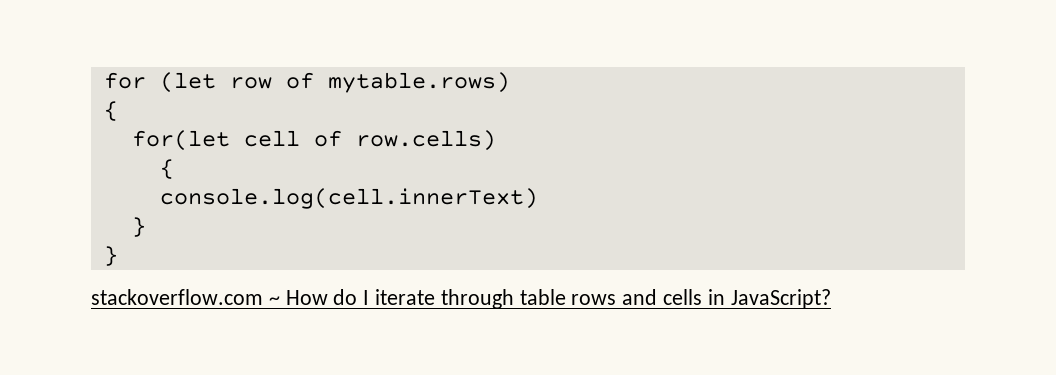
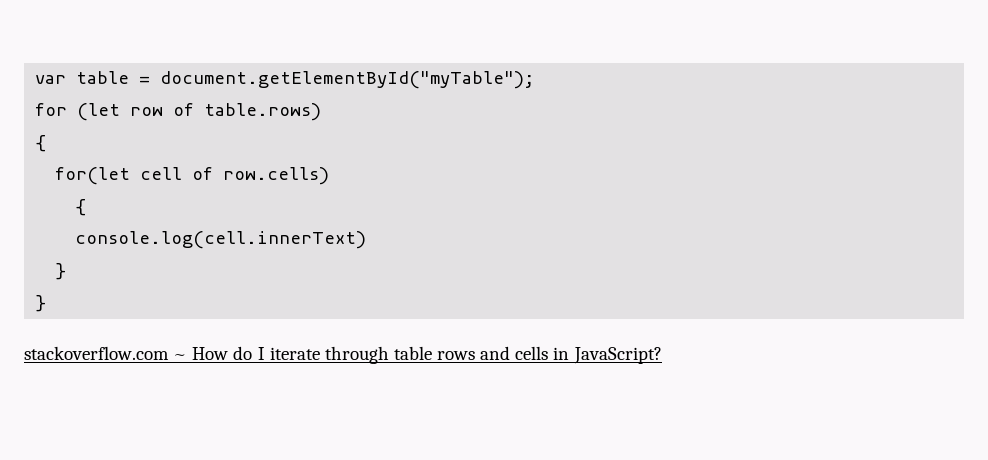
+ var table = document.getElementById("myTable");
- for (let row of mytable.rows)
+ for (let row of table.rows)

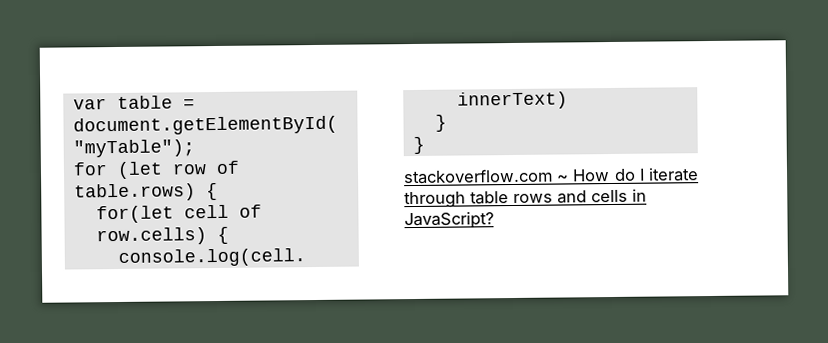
- for (let row of table.rows)
- {
+ for (let row of table.rows) {
- for(let cell of row.cells)
- {
+ for(let cell of row.cells) {

